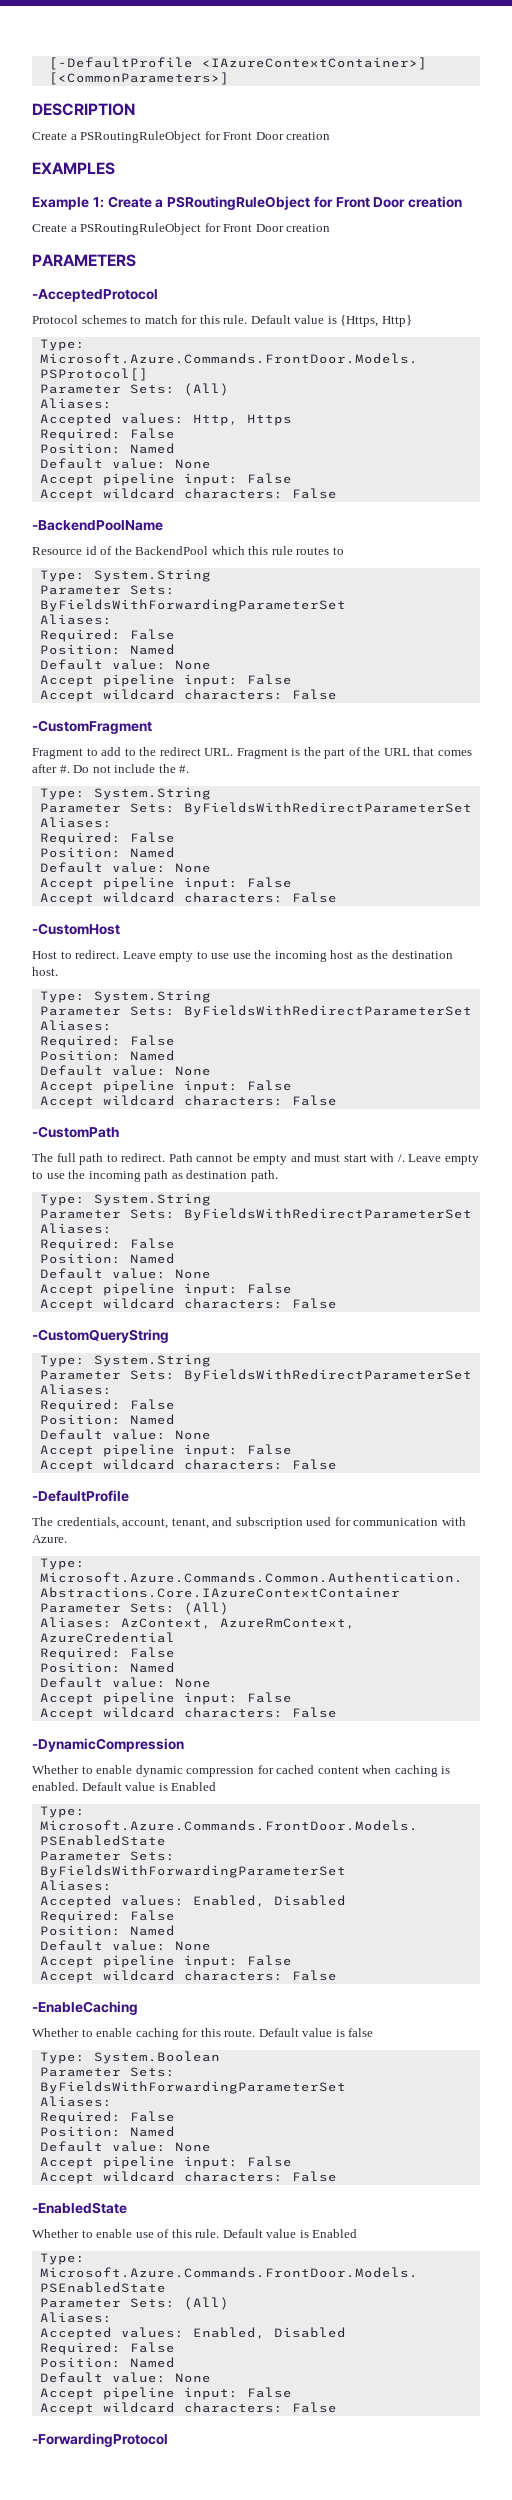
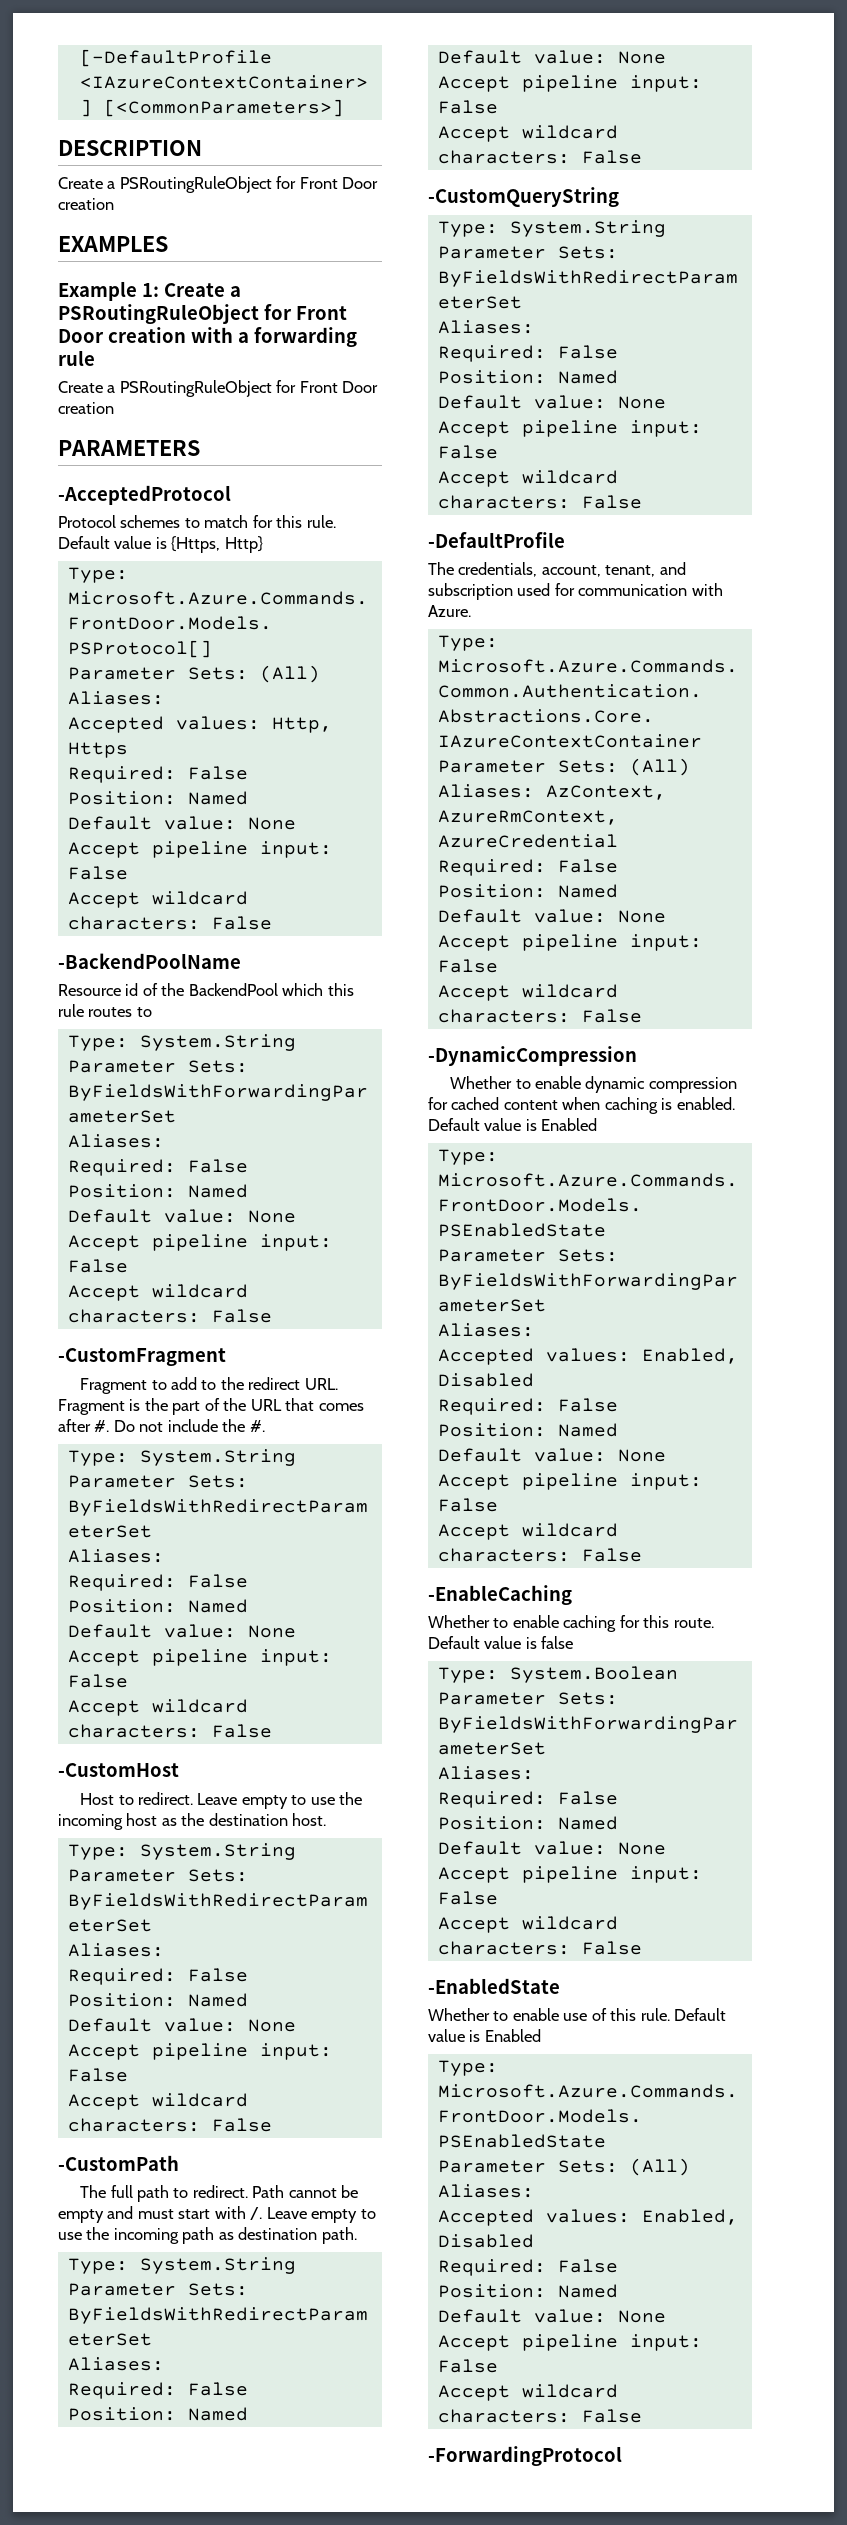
- Example 1: Create a PSRoutingRuleObject for Front Door creation
+ Example 1: Create a PSRoutingRuleObject for Front Door creation with a forwarding rule
- Leave empty to use use the incoming host as the destination host.
+ Leave empty to use the incoming host as the destination host.

